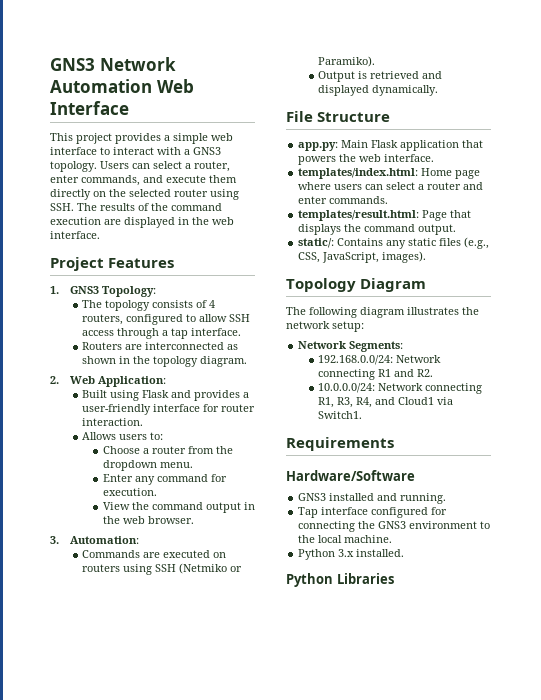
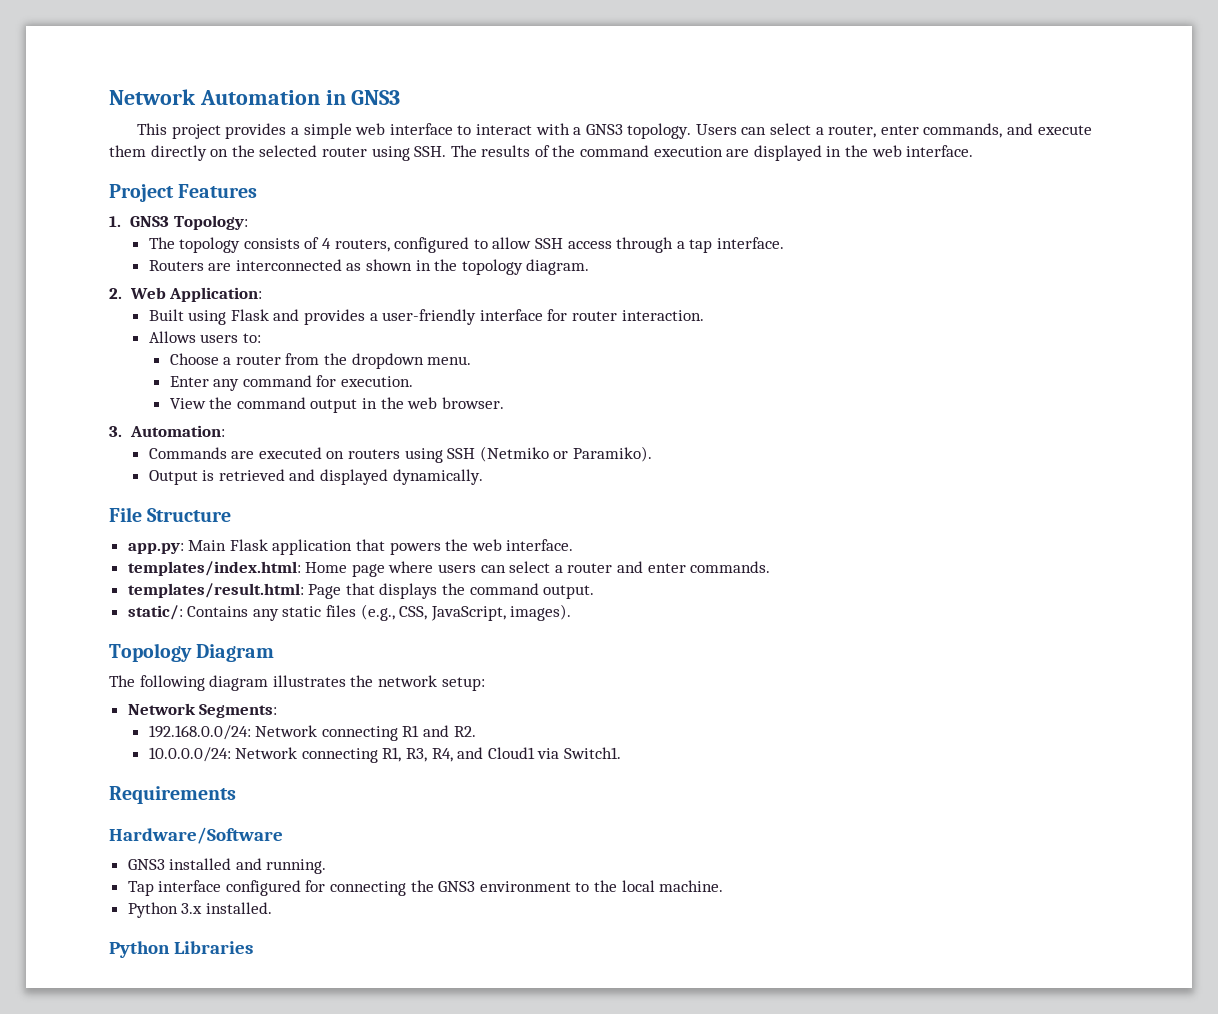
- GNS3 Network Automation Web Interface
+ Network Automation in GNS3

